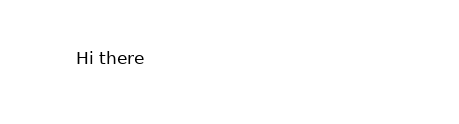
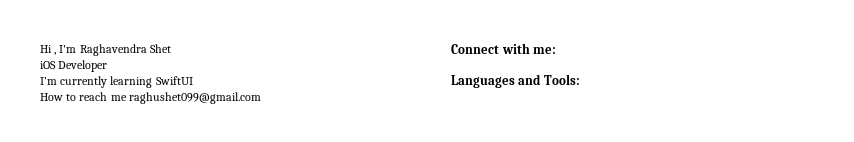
- Hi there
+ Hi , I'm Raghavendra Shet
+ iOS Developer
+ I’m currently learning SwiftUI
+ How to reach me raghushet099@gmail.com
+ Connect with me:
+ Languages and Tools:

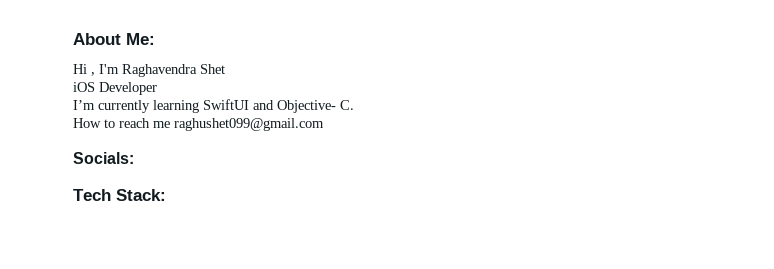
+ About Me:
- I’m currently learning SwiftUI
+ I’m currently learning SwiftUI and Objective- C.
- Connect with me:
- Languages and Tools:
+ Socials:
+ Tech Stack:

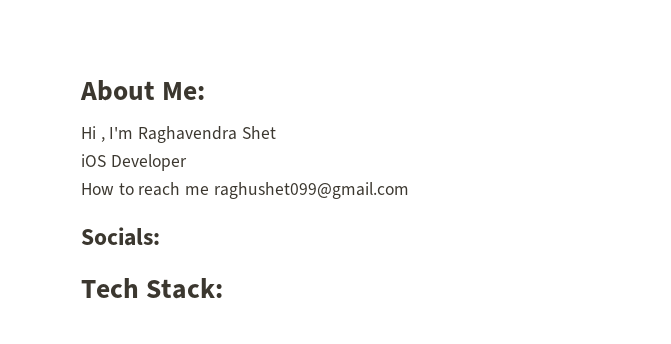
- I’m currently learning SwiftUI and Objective- C.

